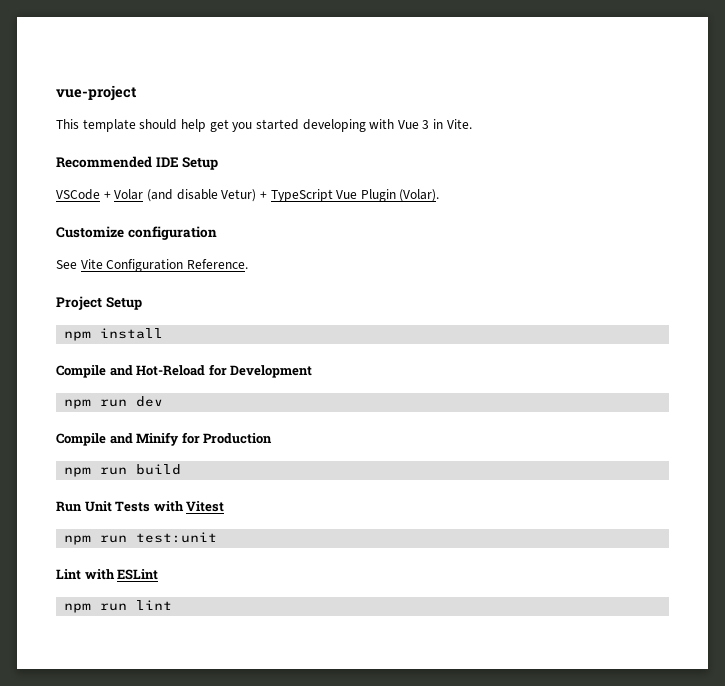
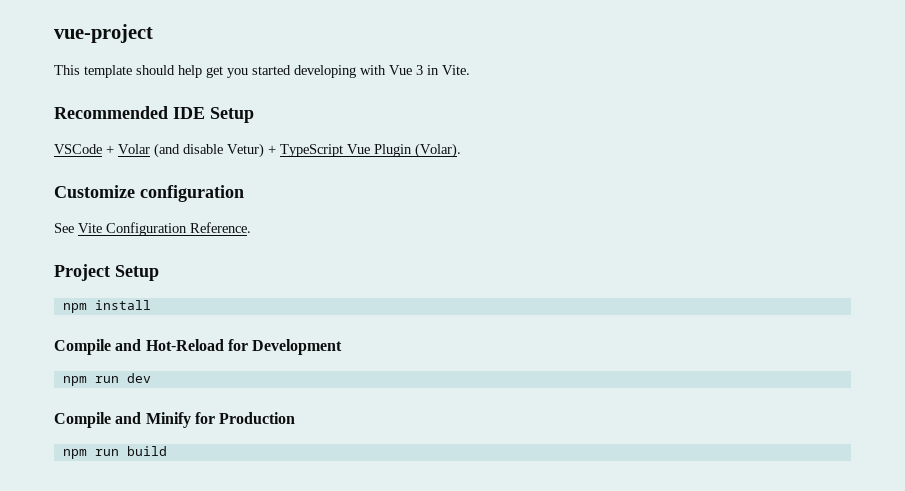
- Run Unit Tests with Vitest
- npm run test:unit
- Lint with ESLint
- npm run lint

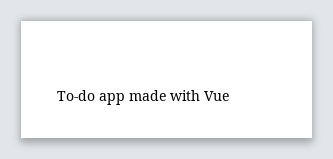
- vue-project
- This template should help get you started developing with Vue 3 in Vite.
- Recommended IDE Setup
- VSCode + Volar (and disable Vetur) + TypeScript Vue Plugin (Volar).
- Customize configuration
- See Vite Configuration Reference.
- Project Setup
- npm install
- Compile and Hot-Reload for Development
- npm run dev
- Compile and Minify for Production
- npm run build
+ To-do app made with Vue

